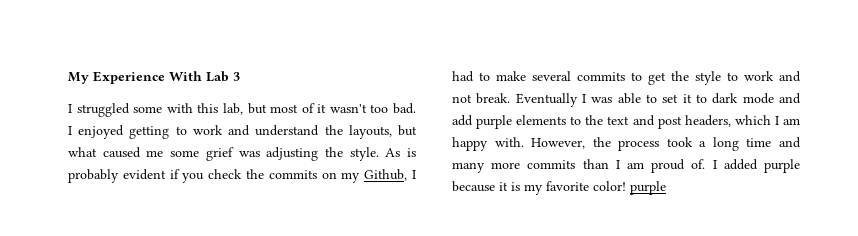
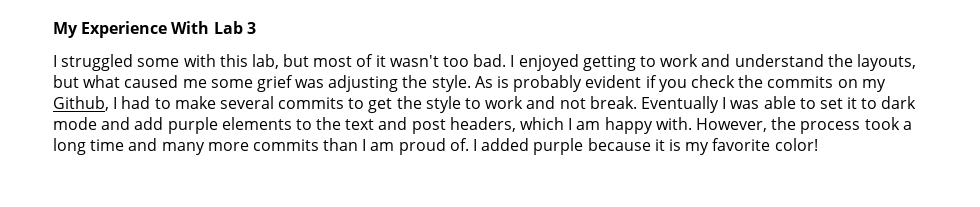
- I added purple because it is my favorite color! purple
+ I added purple because it is my favorite color!

